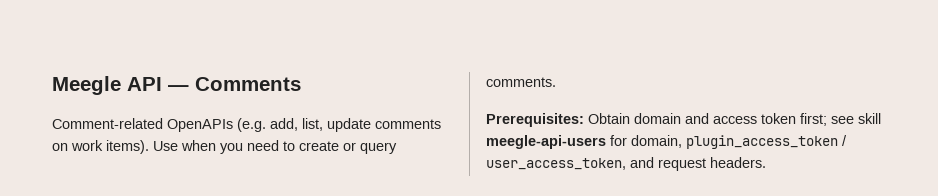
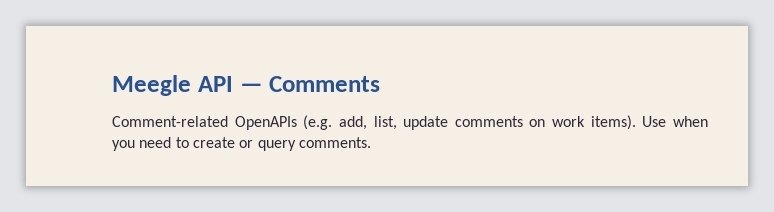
- Prerequisites: Obtain domain and access token first; see skill meegle-api-users for domain, plugin_access_token / user_access_token, and request headers.

